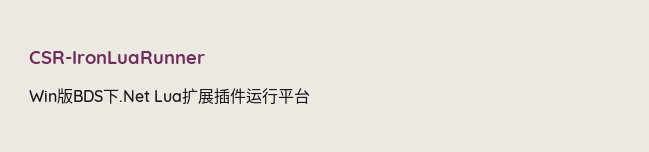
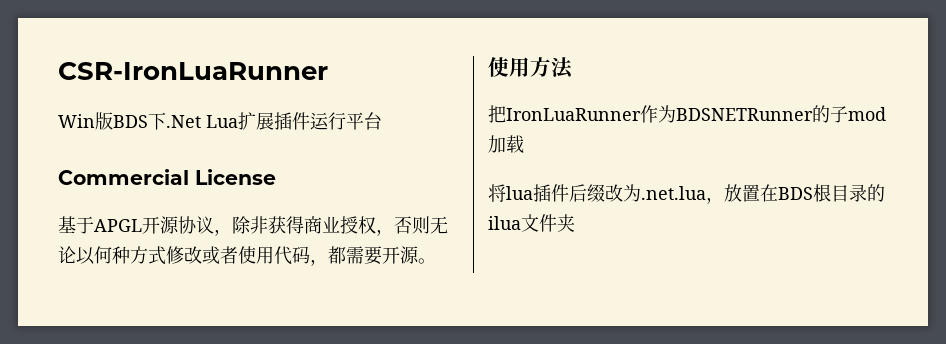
+ Commercial License
+ 基于APGL开源协议，除非获得商业授权，否则无论以何种方式修改或者使用代码，都需要开源。
+ 使用方法
+ 把IronLuaRunner作为BDSNETRunner的子mod加载
+ 将lua插件后缀改为.net.lua，放置在BDS根目录的ilua文件夹

